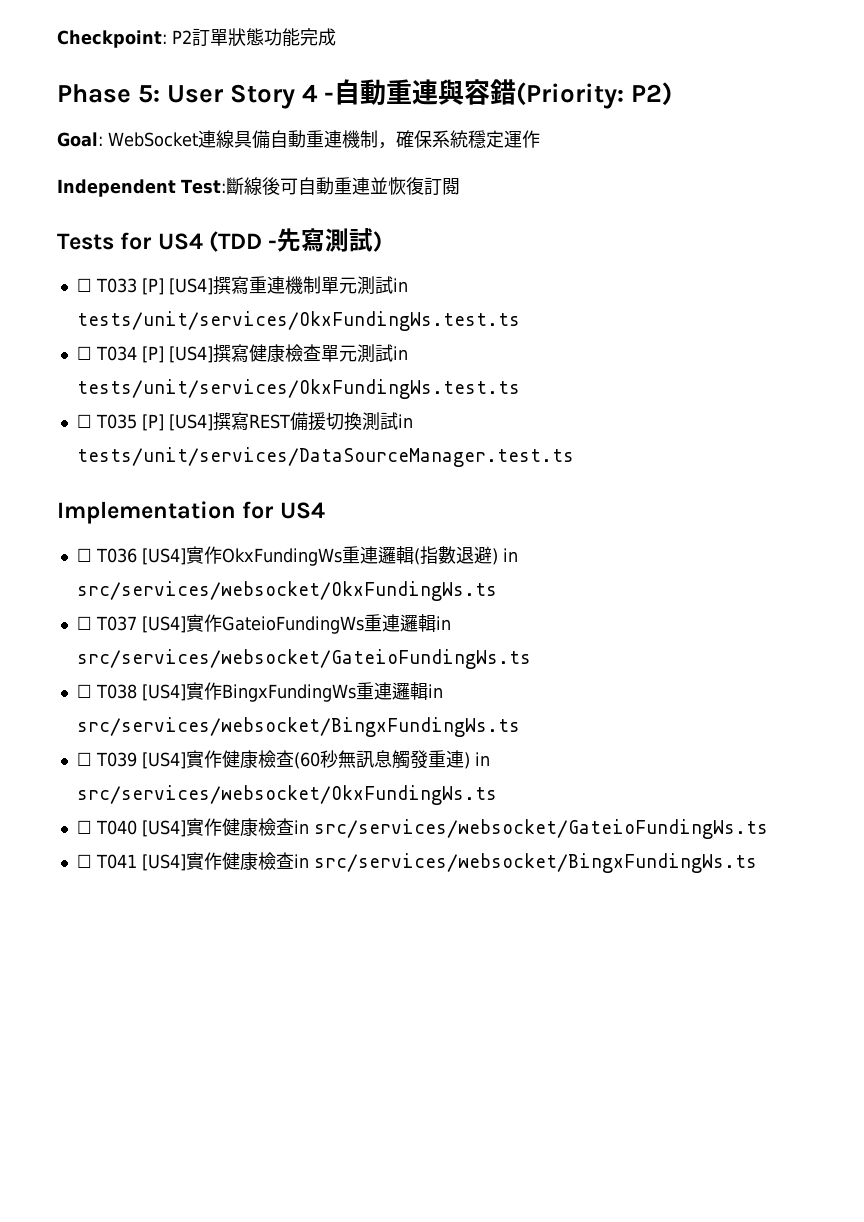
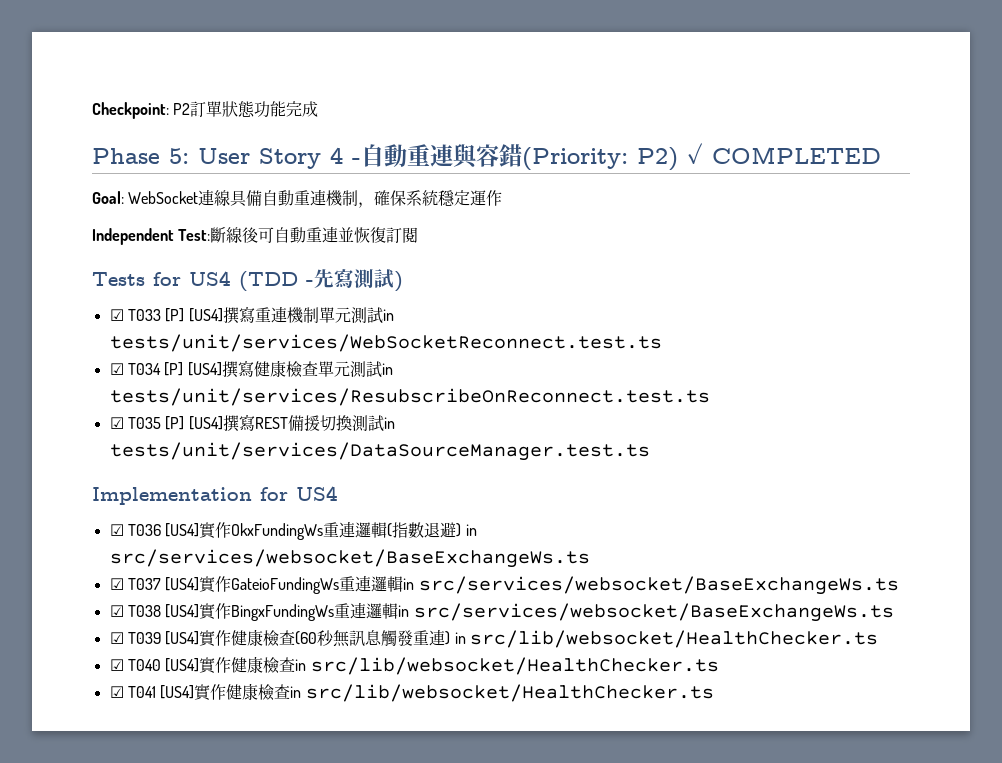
- Phase 5: User Story 4 -自動重連與容錯(Priority: P2)
+ Phase 5: User Story 4 -自動重連與容錯(Priority: P2) ✓ COMPLETED
- ☐ T033 [P] [US4]撰寫重連機制單元測試in tests/unit/services/OkxFundingWs.test.ts
- ☐ T034 [P] [US4]撰寫健康檢查單元測試in tests/unit/services/OkxFundingWs.test.ts
- ☐ T035 [P] [US4]撰寫REST備援切換測試in tests/unit/services/DataSourceManager.test.ts
+ ☑ T033 [P] [US4]撰寫重連機制單元測試in tests/unit/services/WebSocketReconnect.test.ts
+ ☑ T034 [P] [US4]撰寫健康檢查單元測試in tests/unit/services/ResubscribeOnReconnect.test.ts
+ ☑ T035 [P] [US4]撰寫REST備援切換測試in tests/unit/services/DataSourceManager.test.ts
- ☐ T036 [US4]實作OkxFundingWs重連邏輯(指數退避) in src/services/websocket/OkxFundingWs.ts
- ☐ T037 [US4]實作GateioFundingWs重連邏輯in src/services/websocket/GateioFundingWs.ts
- ☐ T038 [US4]實作BingxFundingWs重連邏輯in src/services/websocket/BingxFundingWs.ts
- ☐ T039 [US4]實作健康檢查(60秒無訊息觸發重連) in src/services/websocket/OkxFundingWs.ts
- ☐ T040 [US4]實作健康檢查in src/services/websocket/GateioFundingWs.ts
- ☐ T041 [US4]實作健康檢查in src/services/websocket/BingxFundingWs.ts
+ ☑ T036 [US4]實作OkxFundingWs重連邏輯(指數退避) in src/services/websocket/BaseExchangeWs.ts
+ ☑ T037 [US4]實作GateioFundingWs重連邏輯in src/services/websocket/BaseExchangeWs.ts
+ ☑ T038 [US4]實作BingxFundingWs重連邏輯in src/services/websocket/BaseExchangeWs.ts
+ ☑ T039 [US4]實作健康檢查(60秒無訊息觸發重連) in src/lib/websocket/HealthChecker.ts
+ ☑ T040 [US4]實作健康檢查in src/lib/websocket/HealthChecker.ts
+ ☑ T041 [US4]實作健康檢查in src/lib/websocket/HealthChecker.ts

